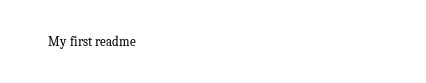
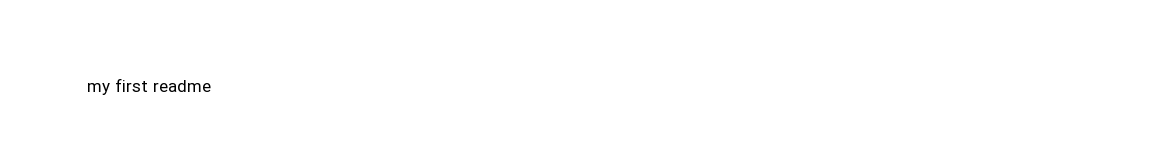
- My first readme
+ my first readme

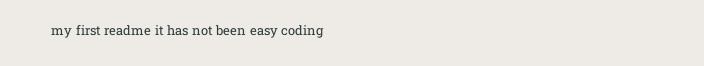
- my first readme
+ my first readme it has not been easy coding

